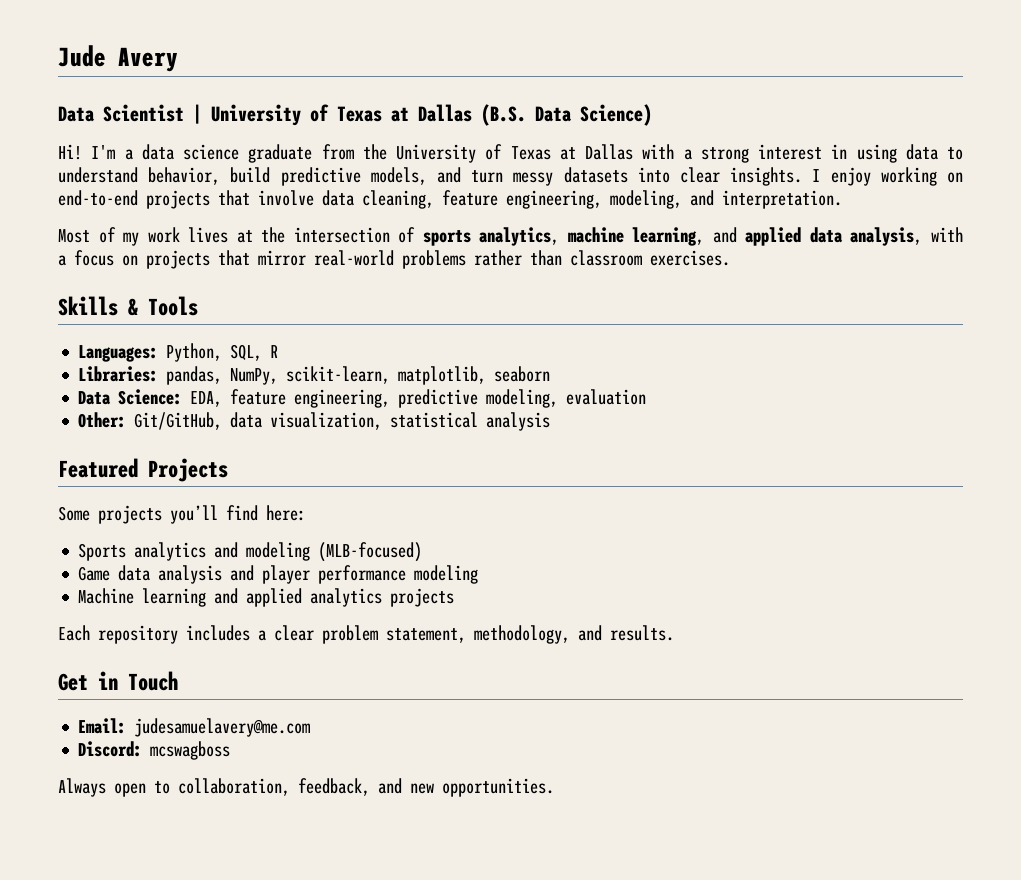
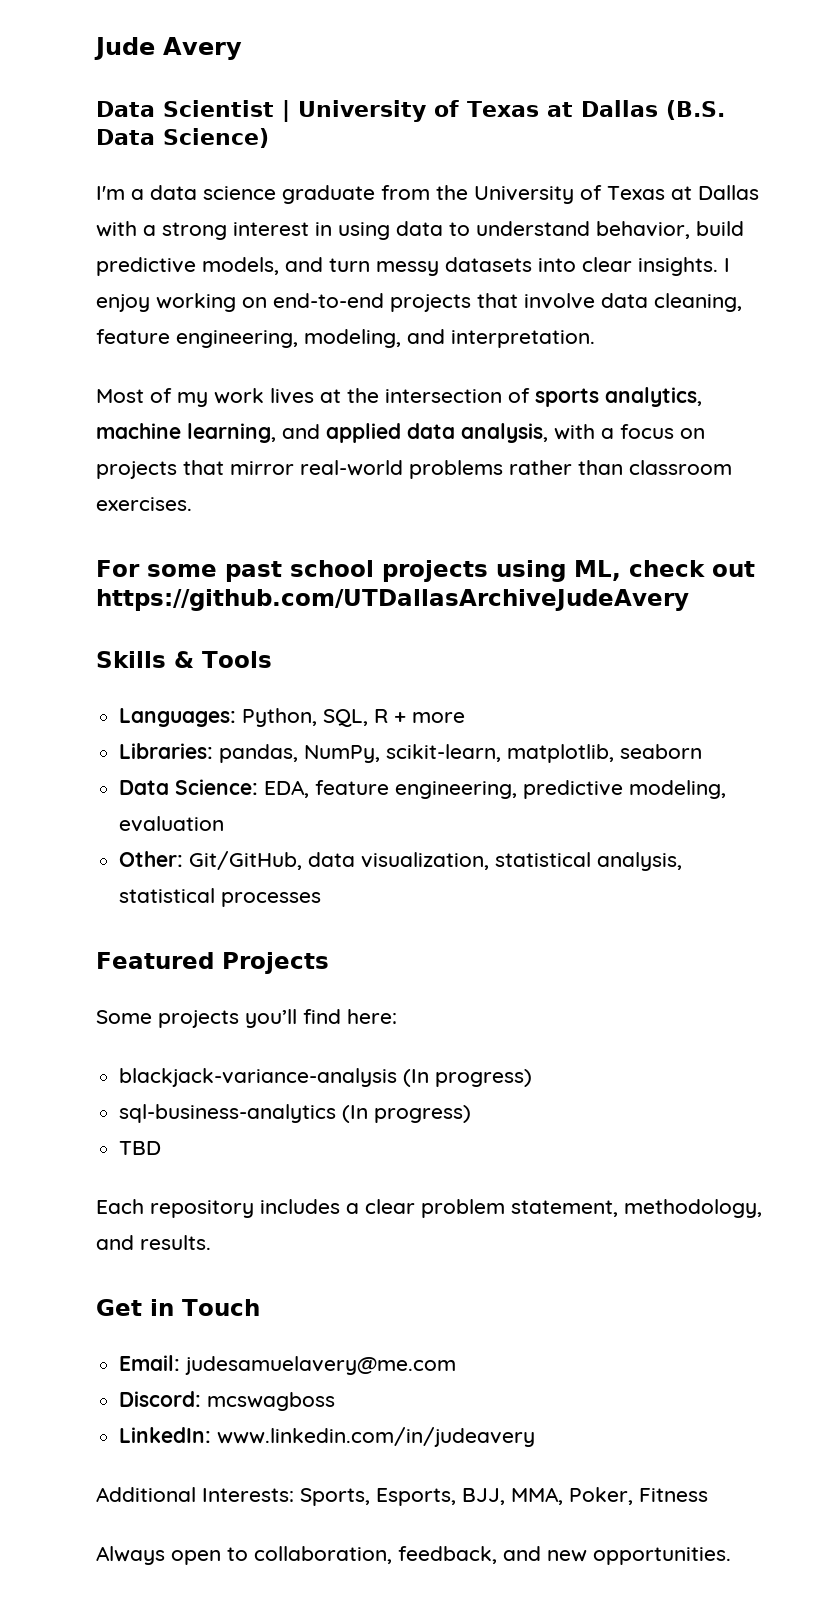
- Hi!
+ For some past school projects using ML, check out https://github.com/UTDallasArchiveJudeAvery
- Languages: Python, SQL, R
+ Languages: Python, SQL, R + more
- Other: Git/GitHub, data visualization, statistical analysis
+ Other: Git/GitHub, data visualization, statistical analysis, statistical processes
- Sports analytics and modeling (MLB-focused)
- Game data analysis and player performance modeling
- Machine learning and applied analytics projects
+ blackjack-variance-analysis (In progress)
+ sql-business-analytics (In progress)
+ TBD
+ LinkedIn: www.linkedin.com/in/judeavery
+ Additional Interests: Sports, Esports, BJJ, MMA, Poker, Fitness

